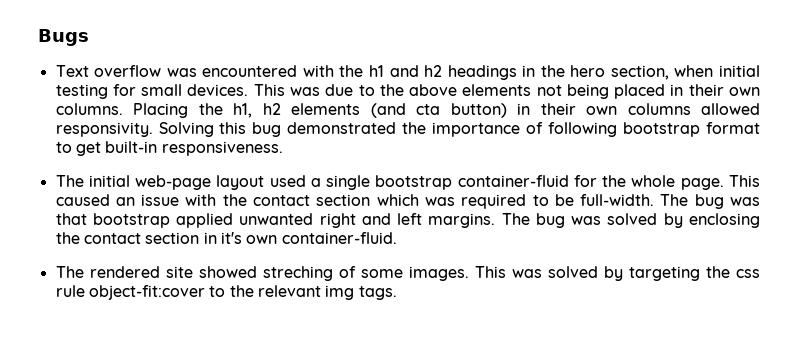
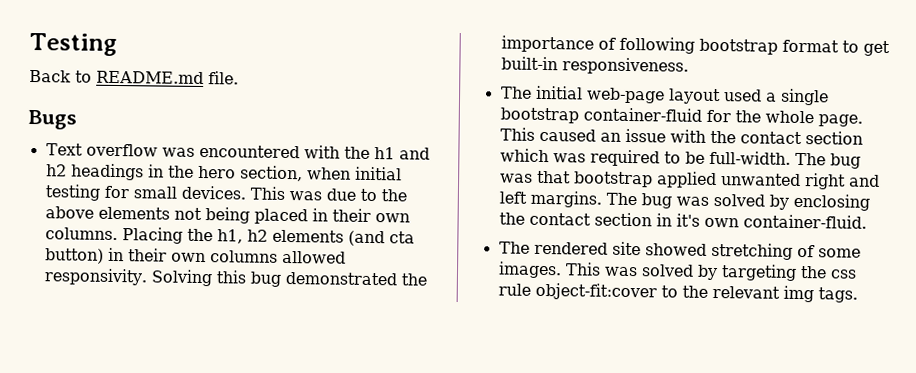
+ Testing
+ Back to README.md file.
- The rendered site showed streching of some images.
+ The rendered site showed stretching of some images.

